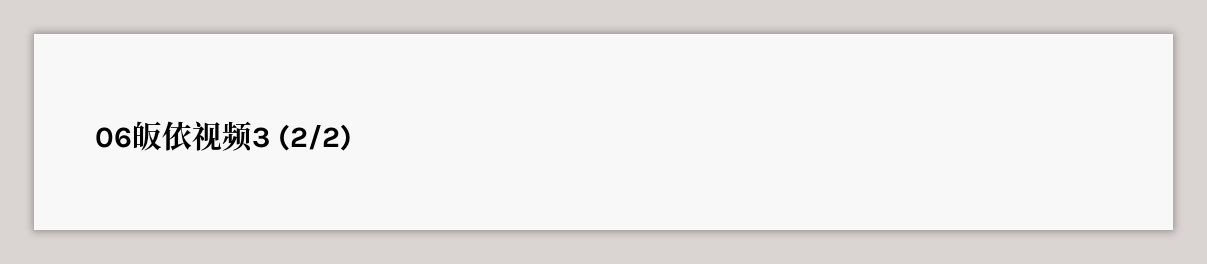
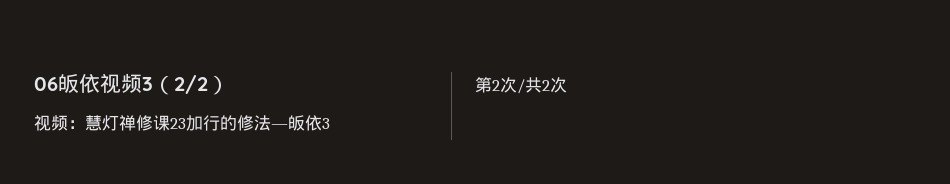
- 06皈依视频3 (2/2)
+ 06皈依视频3（2/2）
+ 视频：慧灯禅修课23加行的修法—皈依3
+ 第2次/共2次

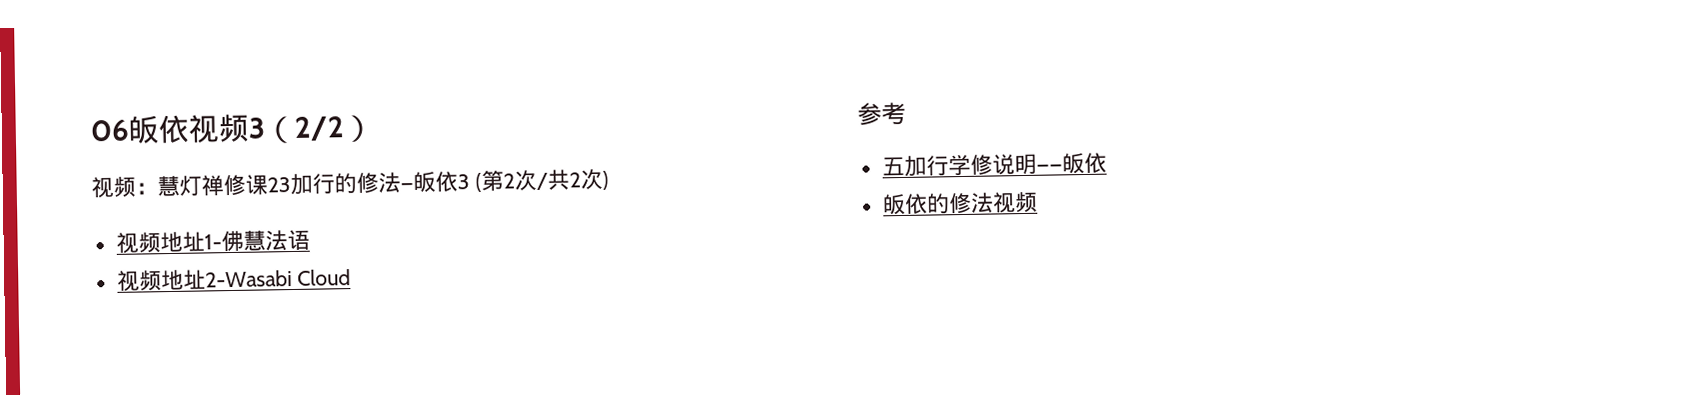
- 视频：慧灯禅修课23加行的修法—皈依3
- 第2次/共2次
+ 视频：慧灯禅修课23加行的修法—皈依3 (第2次/共2次)
+ 视频地址1-佛慧法语
+ 视频地址2-Wasabi Cloud
+ 参考
+ 五加行学修说明——皈依
+ 皈依的修法视频

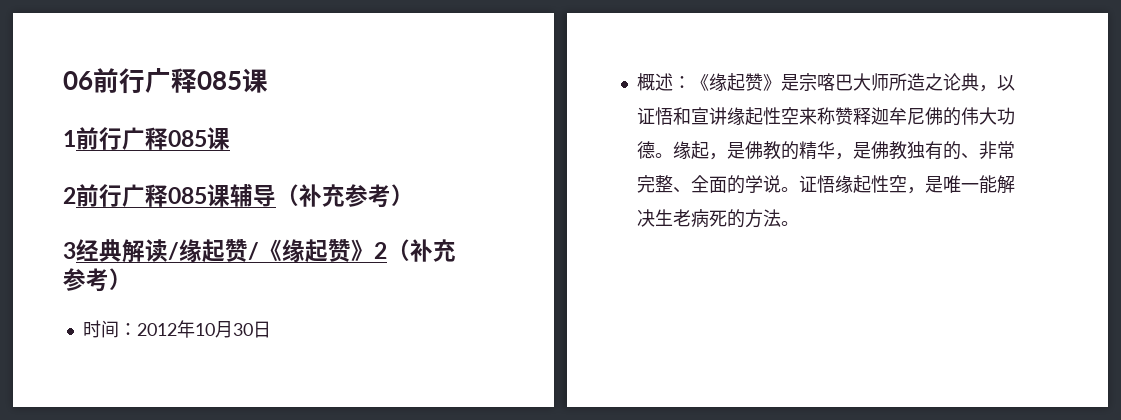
- 06皈依视频3（2/2）
- 视频：慧灯禅修课23加行的修法—皈依3 (第2次/共2次)
- 视频地址1-佛慧法语
- 视频地址2-Wasabi Cloud
- 参考
- 五加行学修说明——皈依
- 皈依的修法视频
+ 06前行广释085课
+ 1前行广释085课
+ 2前行广释085课辅导（补充参考）
+ 3经典解读/缘起赞/《缘起赞》2（补充参考）
+ 时间：2012年10月30日
+ 概述：《缘起赞》是宗喀巴大师所造之论典，以证悟和宣讲缘起性空来称赞释迦牟尼佛的伟大功德。缘起，是佛教的精华，是佛教独有的、非常完整、全面的学说。证悟缘起性空，是唯一能解决生老病死的方法。

